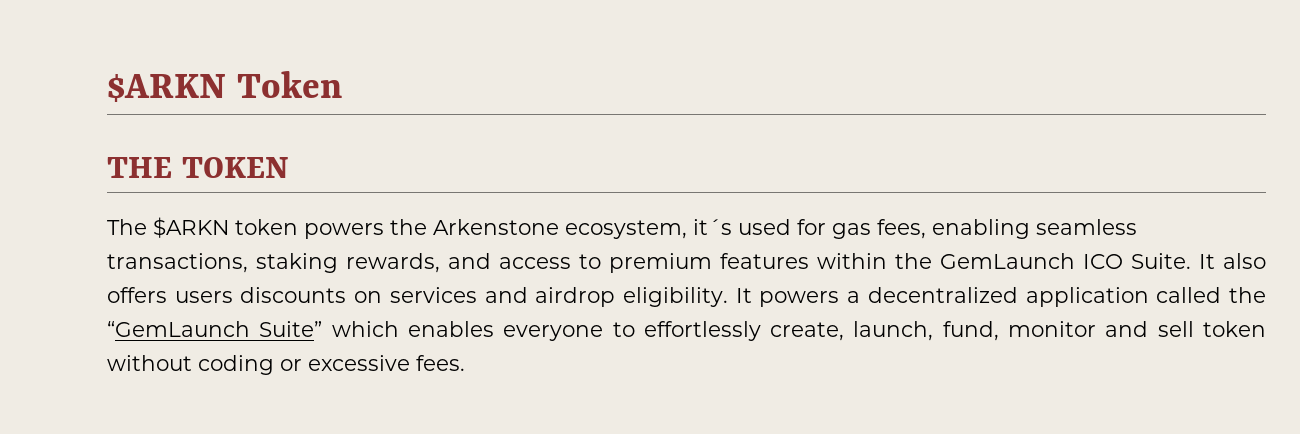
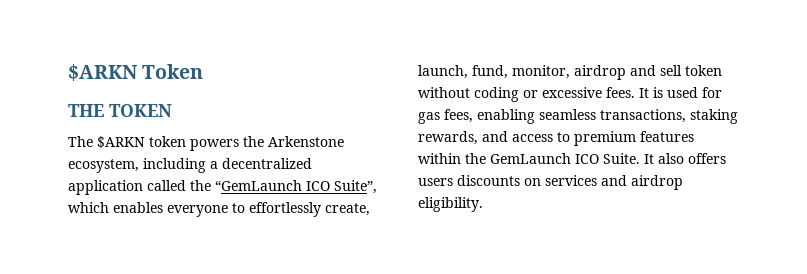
- The $ARKN token powers the Arkenstone ecosystem, it´s used for gas fees, enabling seamless transactions, staking rewards, and access to premium features within the GemLaunch ICO Suite.
+ The $ARKN token powers the Arkenstone ecosystem, including a decentralized application called the “GemLaunch ICO Suite”, which enables everyone to effortlessly create, launch, fund, monitor, airdrop and sell token without coding or excessive fees. It is used for gas fees, enabling seamless transactions, staking rewards, and access to premium features within the GemLaunch ICO Suite.
- It powers a decentralized application called the “GemLaunch Suite” which enables everyone to effortlessly create, launch, fund, monitor and sell token without coding or excessive fees.

